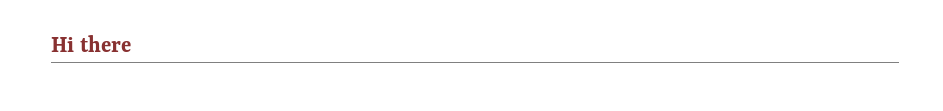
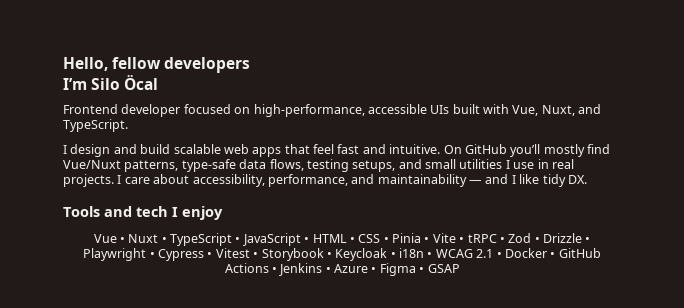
- Hi there
+ Hello, fellow developers
+ I’m Silo Öcal
+ Frontend developer focused on high‑performance, accessible UIs built with Vue, Nuxt, and TypeScript.
+ I design and build scalable web apps that feel fast and intuitive. On GitHub you’ll mostly find Vue/Nuxt patterns, type‑safe data flows, testing setups, and small utilities I use in real projects. I care about accessibility, performance, and maintainability — and I like tidy DX.
+ Tools and tech I enjoy
+ Vue • Nuxt • TypeScript • JavaScript • HTML • CSS • Pinia • Vite • tRPC • Zod • Drizzle • Playwright • Cypress • Vitest • Storybook • Keycloak • i18n • WCAG 2.1 • Docker • GitHub Actions • Jenkins • Azure • Figma • GSAP

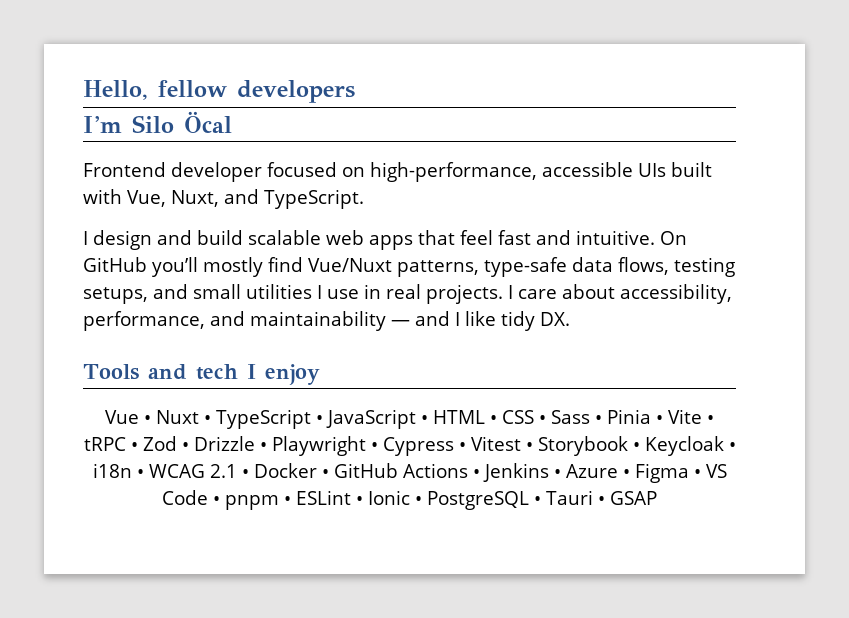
- Vue • Nuxt • TypeScript • JavaScript • HTML • CSS • Pinia • Vite • tRPC • Zod • Drizzle • Playwright • Cypress • Vitest • Storybook • Keycloak • i18n • WCAG 2.1 • Docker • GitHub Actions • Jenkins • Azure • Figma • GSAP
+ Vue • Nuxt • TypeScript • JavaScript • HTML • CSS • Sass • Pinia • Vite • tRPC • Zod • Drizzle • Playwright • Cypress • Vitest • Storybook • Keycloak • i18n • WCAG 2.1 • Docker • GitHub Actions • Jenkins • Azure • Figma • VS Code • pnpm • ESLint • Ionic • PostgreSQL • Tauri • GSAP

